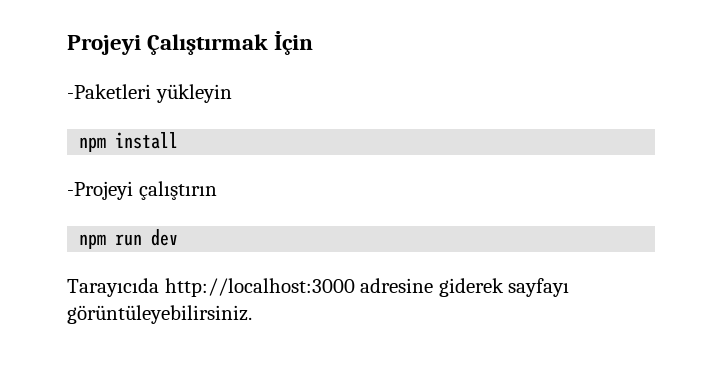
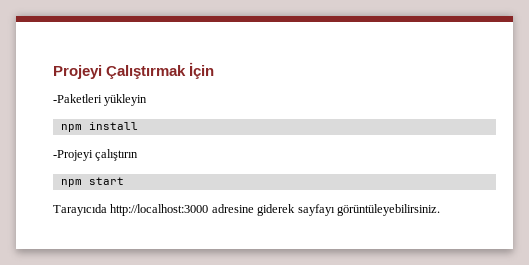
- npm run dev
+ npm start

